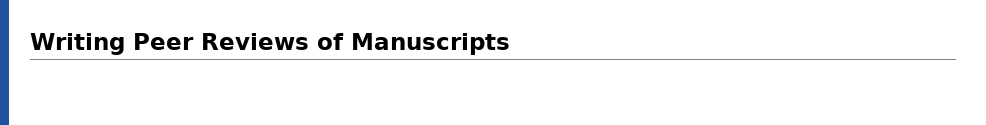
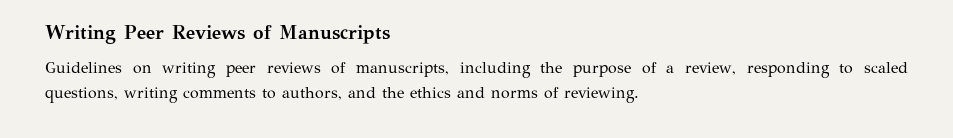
+ Guidelines on writing peer reviews of manuscripts, including the purpose of a review, responding to scaled questions, writing comments to authors, and the ethics and norms of reviewing.

